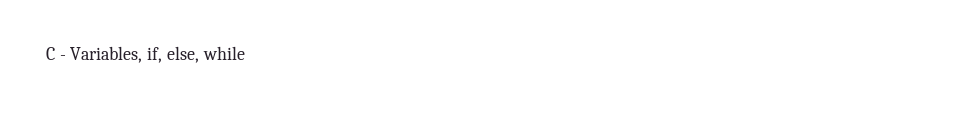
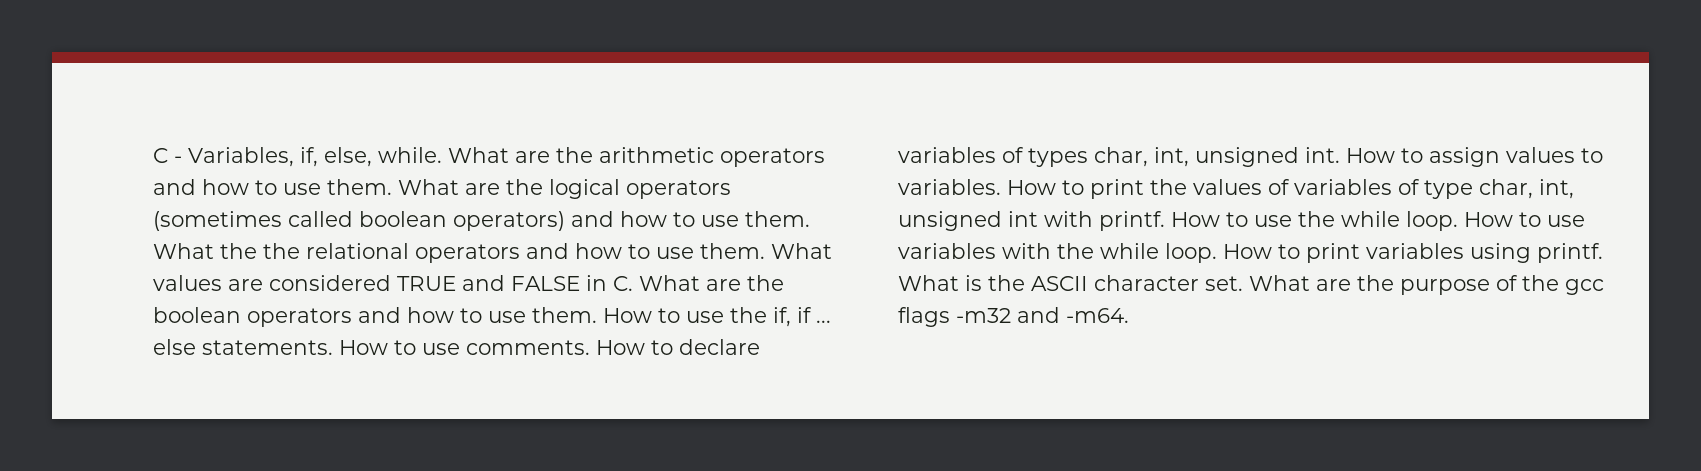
- C - Variables, if, else, while
+ C - Variables, if, else, while. What are the arithmetic operators and how to use them. What are the logical operators (sometimes called boolean operators) and how to use them. What the the relational operators and how to use them. What values are considered TRUE and FALSE in C. What are the boolean operators and how to use them. How to use the if, if ... else statements. How to use comments. How to declare variables of types char, int, unsigned int. How to assign values to variables. How to print the values of variables of type char, int, unsigned int with printf. How to use the while loop. How to use variables with the while loop. How to print variables using printf. What is the ASCII character set. What are the purpose of the gcc flags -m32 and -m64.

